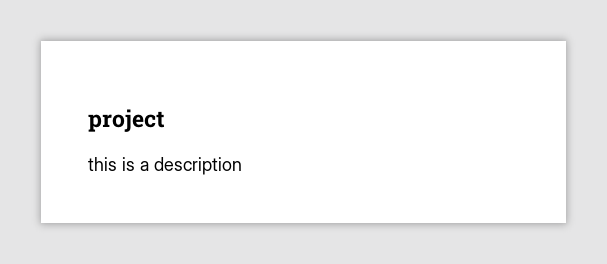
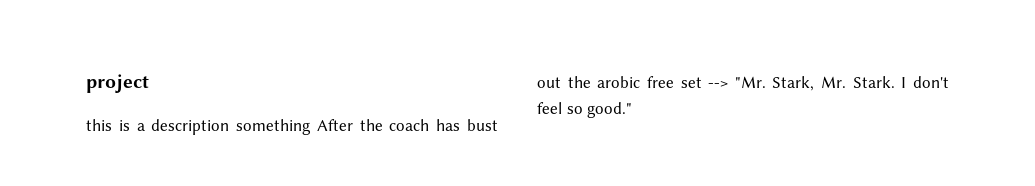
- this is a description
+ this is a description something After the coach has bust out the arobic free set --> "Mr. Stark, Mr. Stark. I don't feel so good."

